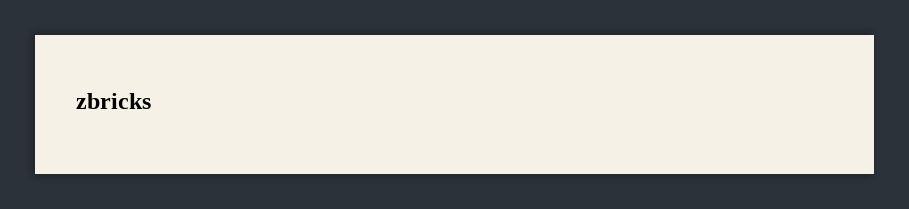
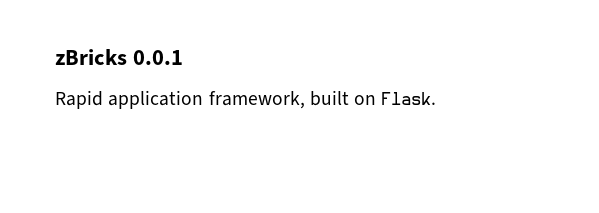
- zbricks
+ zBricks 0.0.1
+ Rapid application framework, built on Flask.

